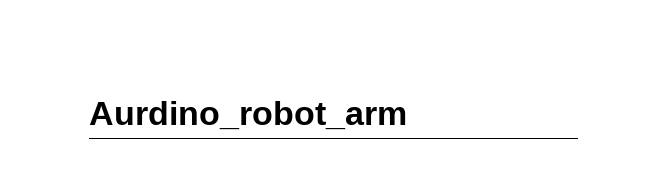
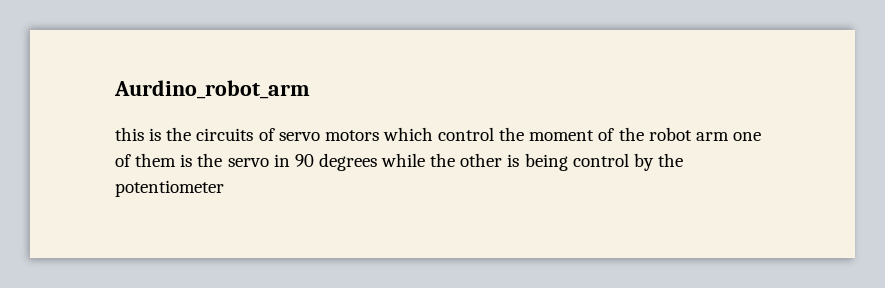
+ this is the circuits of servo motors which control the moment of the robot arm one of them is the servo in 90 degrees while the other is being control by the potentiometer

